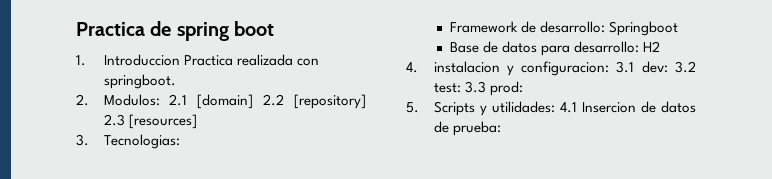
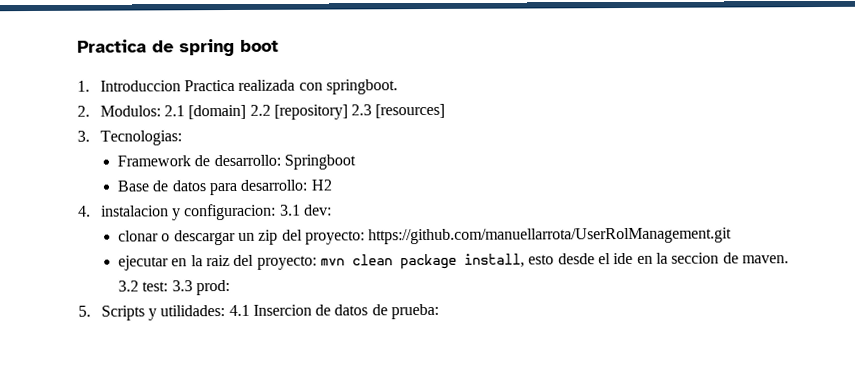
- 4. instalacion y configuracion: 3.1 dev: 3.2 test: 3.3 prod:
+ 4. instalacion y configuracion: 3.1 dev:
+ clonar o descargar un zip del proyecto: https://github.com/manuellarrota/UserRolManagement.git
+ ejecutar en la raiz del proyecto: mvn clean package install, esto desde el ide en la seccion de maven. 3.2 test: 3.3 prod:

